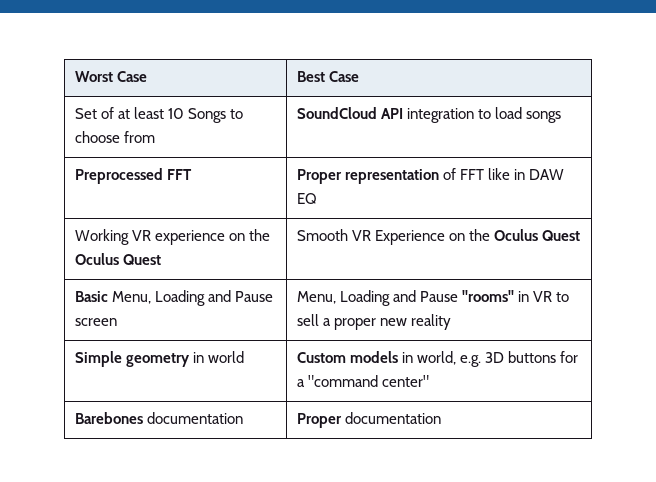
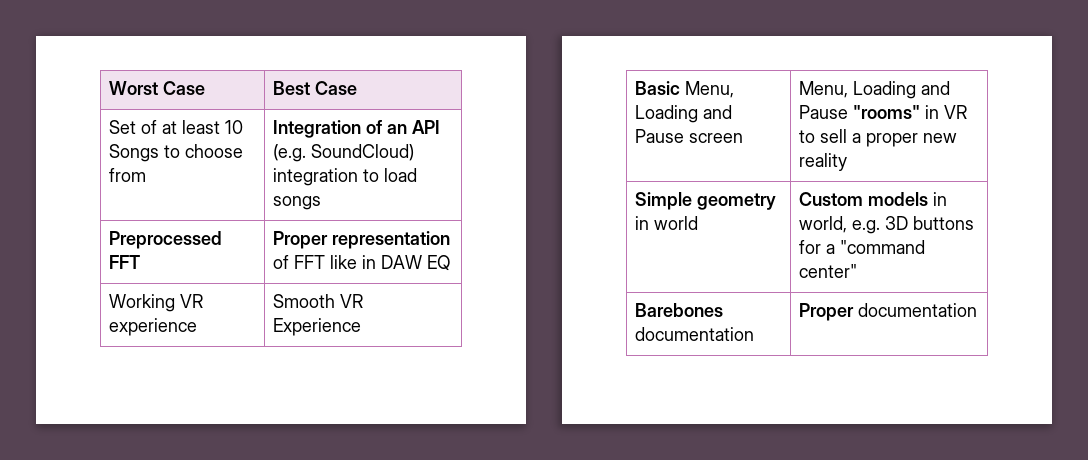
- Set of at least 10 Songs to choose from | SoundCloud API integration to load songs
+ Set of at least 10 Songs to choose from | Integration of an API (e.g. SoundCloud) integration to load songs
- Working VR experience on the Oculus Quest | Smooth VR Experience on the Oculus Quest
+ Working VR experience | Smooth VR Experience

